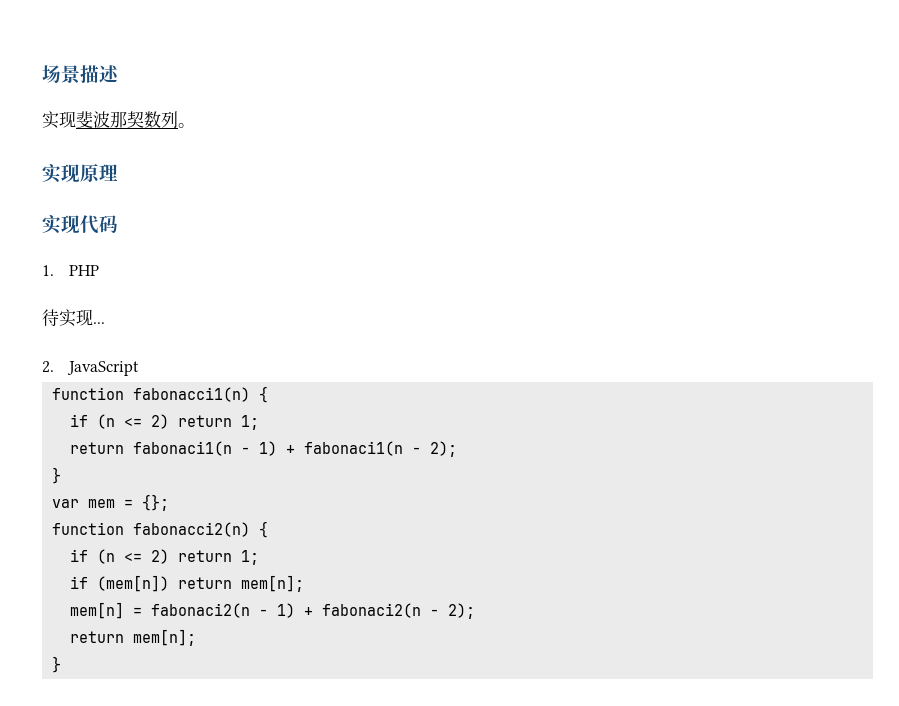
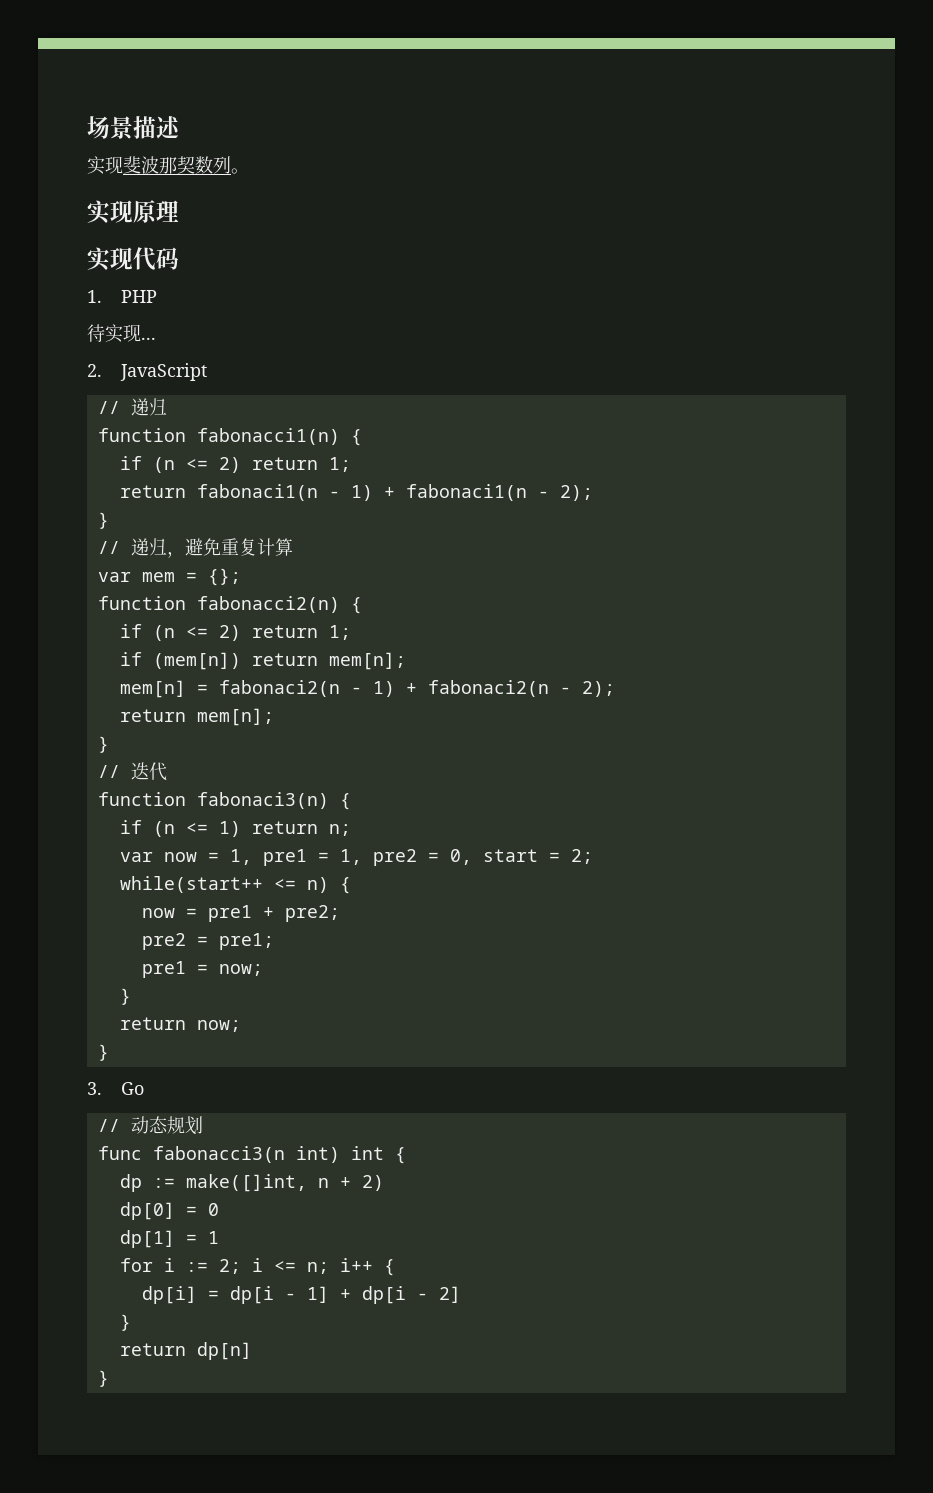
  2. JavaScript
+ // 递归
+ // 递归，避免重复计算
+ // 迭代
+ function fabonaci3(n) {
+ if (n <= 1) return n;
+ var now = 1, pre1 = 1, pre2 = 0, start = 2;
+ while(start++ <= n) {
+ now = pre1 + pre2;
+ pre2 = pre1;
+ pre1 = now;
+ }
+ return now;
+ }
+ 3. Go
+ // 动态规划
+ func fabonacci3(n int) int {
+ dp := make([]int, n + 2)
+ dp[0] = 0
+ dp[1] = 1
+ for i := 2; i <= n; i++ {
+ dp[i] = dp[i - 1] + dp[i - 2]
+ }
+ return dp[n]
+ }

